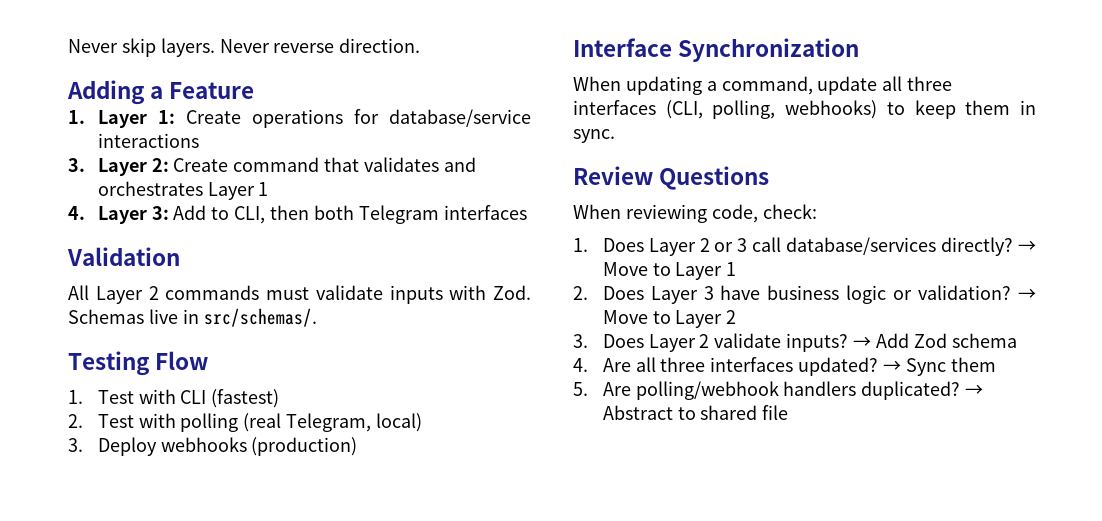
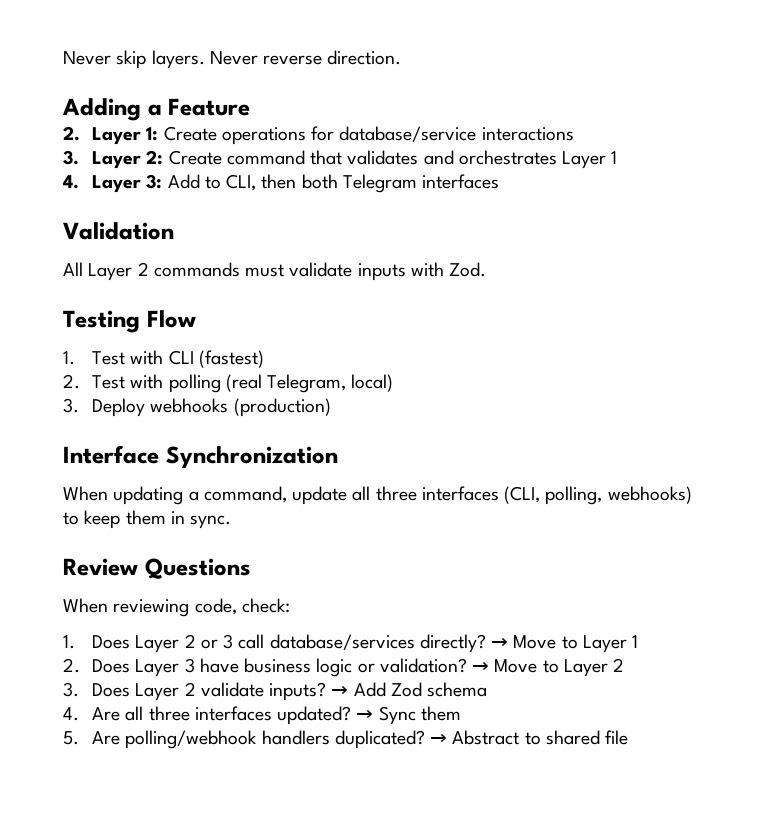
- 1. Layer 1: Create operations for database/service interactions
+ 2. Layer 1: Create operations for database/service interactions
- All Layer 2 commands must validate inputs with Zod. Schemas live in src/schemas/.
+ All Layer 2 commands must validate inputs with Zod.

